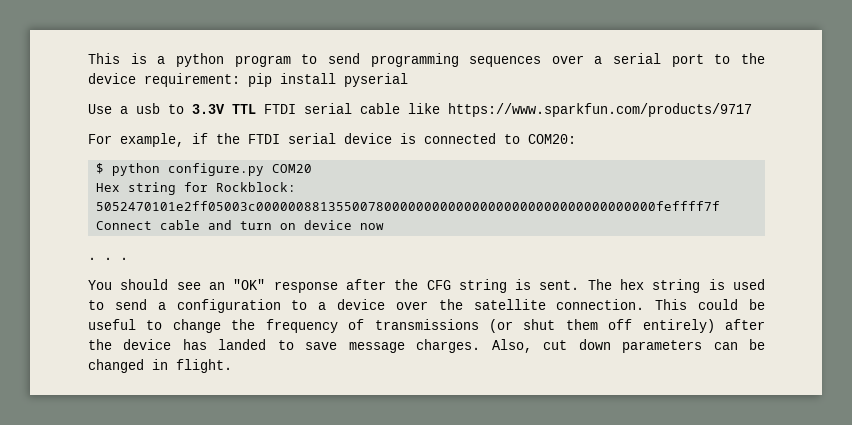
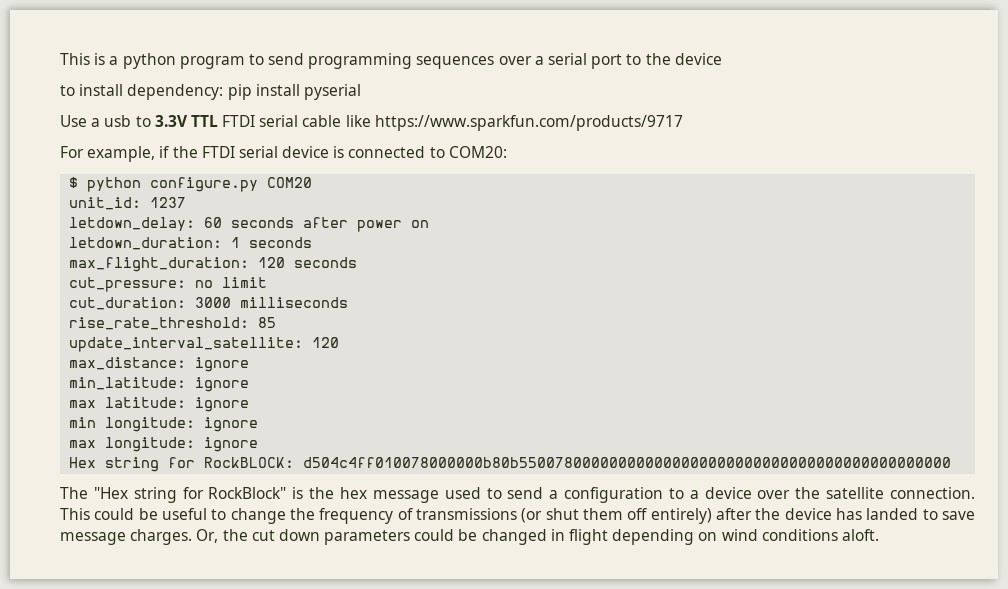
- This is a python program to send programming sequences over a serial port to the device requirement: pip install pyserial
+ This is a python program to send programming sequences over a serial port to the device
+ to install dependency: pip install pyserial
- Hex string for Rockblock: 5052470101e2ff05003c00000088135500780000000000000000000000000000000000feffff7f Connect cable and turn on device now
- . . .
- You should see an "OK" response after the CFG string is sent. The hex string is used to send a configuration to a device over the satellite connection.
+ unit_id: 1237
+ letdown_delay: 60 seconds after power on
+ letdown_duration: 1 seconds
+ max_flight_duration: 120 seconds
+ cut_pressure: no limit
+ cut_duration: 3000 milliseconds
+ rise_rate_threshold: 85
+ update_interval_satellite: 120
+ max_distance: ignore
+ min_latitude: ignore
+ max latitude: ignore
+ min longitude: ignore
+ max longitude: ignore
+ Hex string for RockBLOCK: d504c4ff010078000000b80b550078000000000000000000000000000000000000000000
+ The "Hex string for RockBlock" is the hex message used to send a configuration to a device over the satellite connection.
- Also, cut down parameters can be changed in flight.
+ Or, the cut down parameters could be changed in flight depending on wind conditions aloft.

